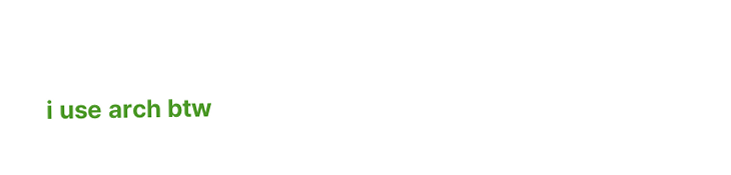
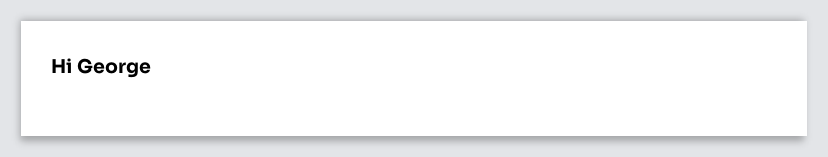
- i use arch btw
+ Hi George

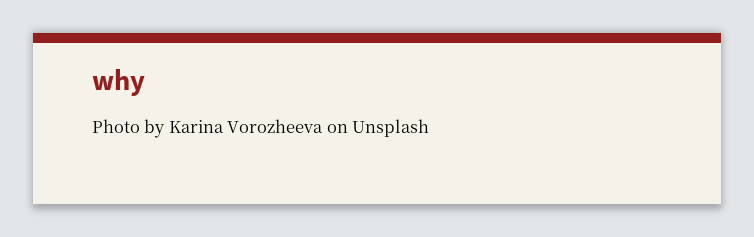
- Hi George
+ why
+ Photo by Karina Vorozheeva on Unsplash

